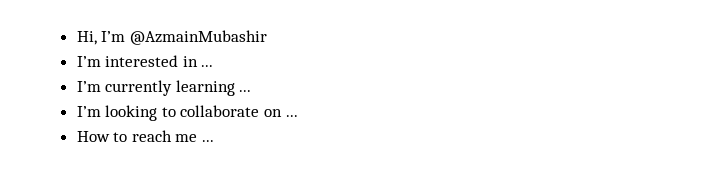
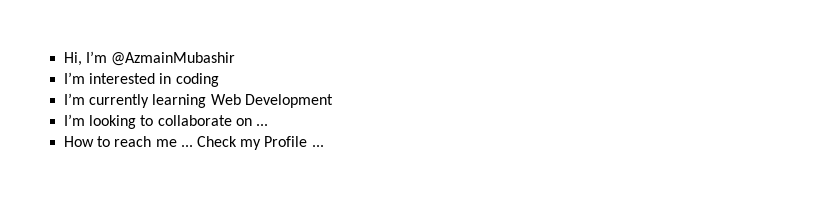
- I’m interested in ...
+ I’m interested in coding
- I’m currently learning ...
+ I’m currently learning Web Development
+ Check my Profile ...

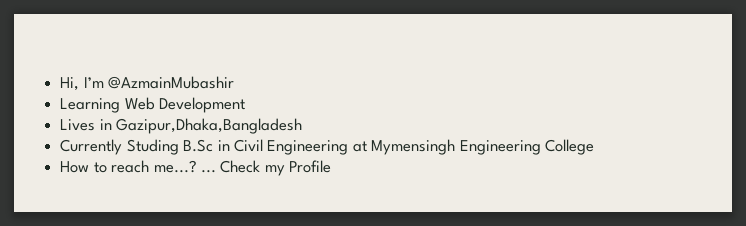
- I’m interested in coding
- I’m currently learning Web Development
- I’m looking to collaborate on ...
+ Learning Web Development
+ Lives in Gazipur,Dhaka,Bangladesh
+ Currently Studing B.Sc in Civil Engineering at Mymensingh Engineering College
- How to reach me ...
+ How to reach me...? ...
- Check my Profile ...
+ Check my Profile

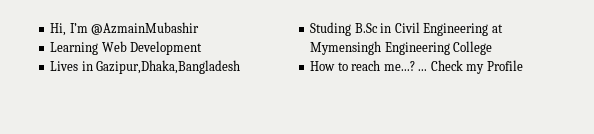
- Currently Studing B.Sc in Civil Engineering at Mymensingh Engineering College
+ Studing B.Sc in Civil Engineering at Mymensingh Engineering College

